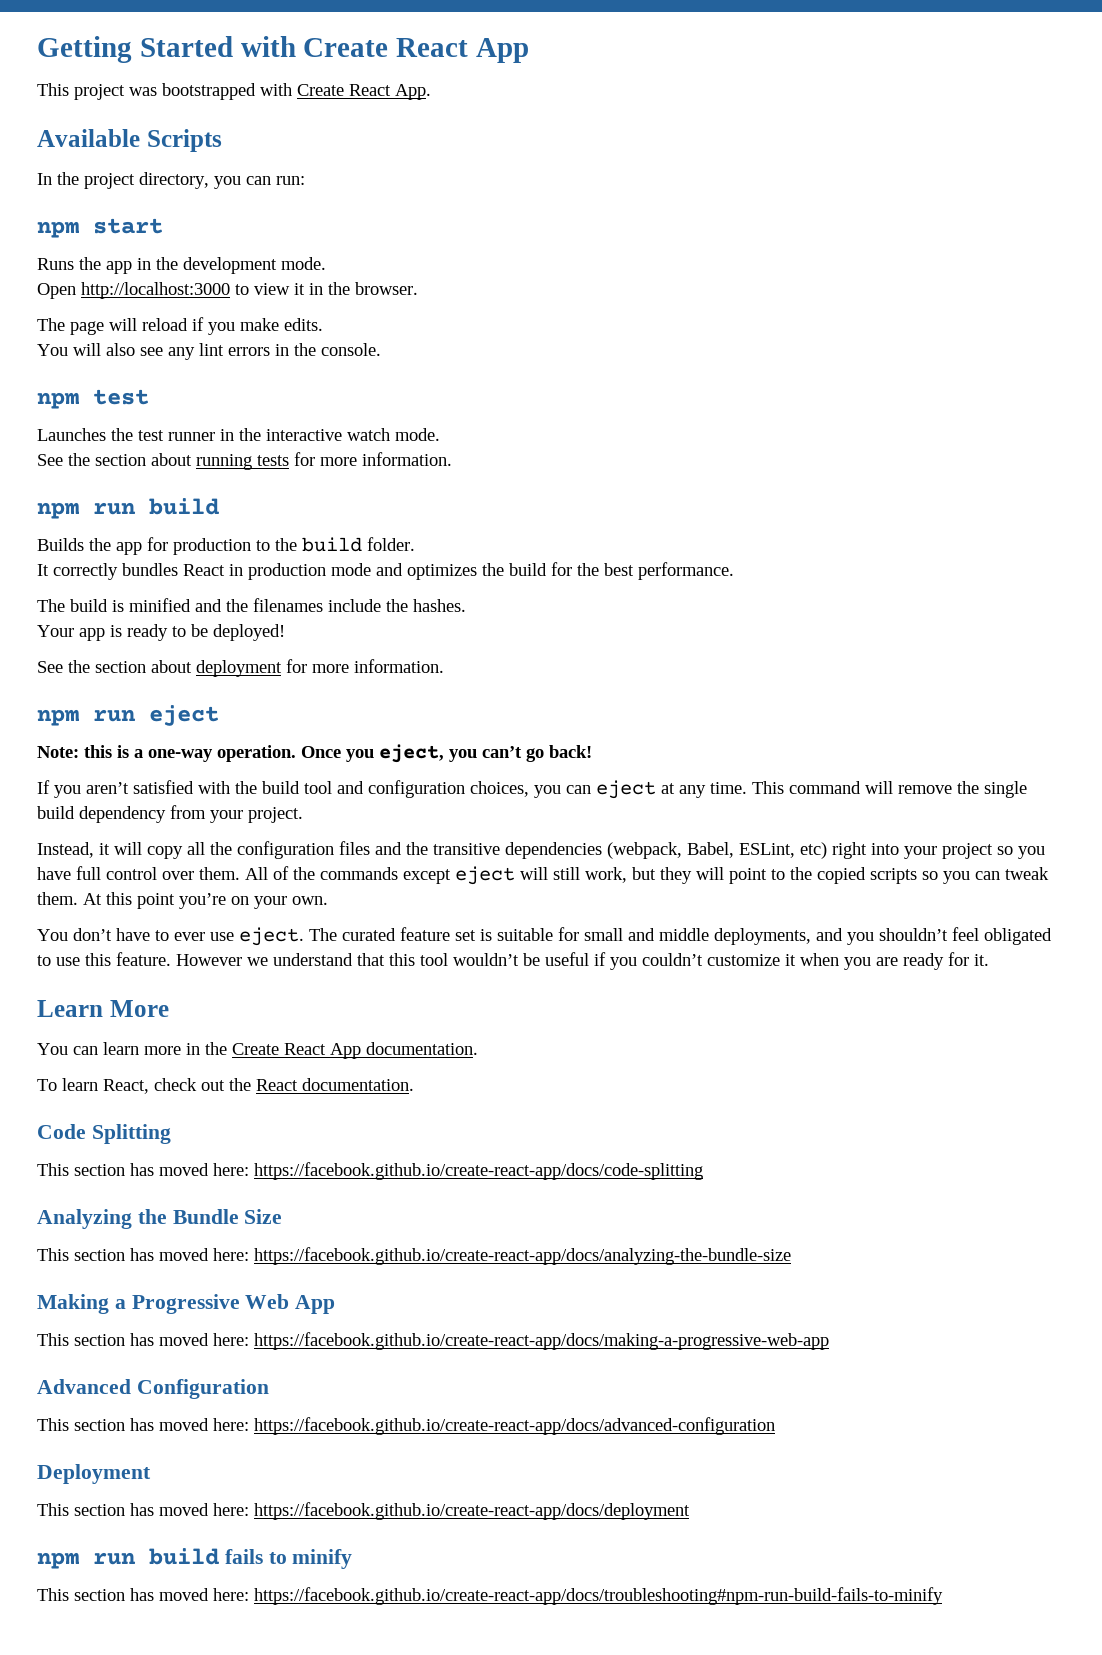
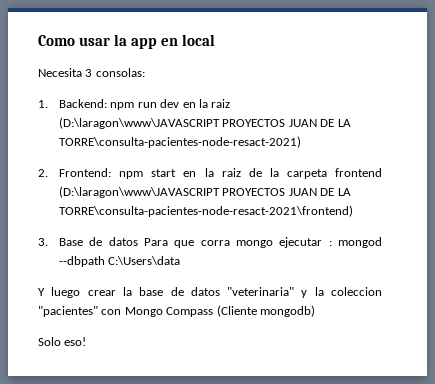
- Getting Started with Create React App
- This project was bootstrapped with Create React App.
- Available Scripts
- In the project directory, you can run:
- npm start
- Runs the app in the development mode.
- Open http://localhost:3000 to view it in the browser.
- The page will reload if you make edits.
- You will also see any lint errors in the console.
- npm test
- Launches the test runner in the interactive watch mode.
- See the section about running tests for more information.
- npm run build
- Builds the app for production to the build folder.
- It correctly bundles React in production mode and optimizes the build for the best performance.
- The build is minified and the filenames include the hashes.
- Your app is ready to be deployed!
- See the section about deployment for more information.
- npm run eject
- Note: this is a one-way operation. Once you eject, you can’t go back!
- If you aren’t satisfied with the build tool and configuration choices, you can eject at any time. This command will remove the single build dependency from your project.
- Instead, it will copy all the configuration files and the transitive dependencies (webpack, Babel, ESLint, etc) right into your project so you have full control over them. All of the commands except eject will still work, but they will point to the copied scripts so you can tweak them. At this point you’re on your own.
- You don’t have to ever use eject. The curated feature set is suitable for small and middle deployments, and you shouldn’t feel obligated to use this feature. However we understand that this tool wouldn’t be useful if you couldn’t customize it when you are ready for it.
- Learn More
- You can learn more in the Create React App documentation.
- To learn React, check out the React documentation.
- Code Splitting
- This section has moved here: https://facebook.github.io/create-react-app/docs/code-splitting
- Analyzing the Bundle Size
- This section has moved here: https://facebook.github.io/create-react-app/docs/analyzing-the-bundle-size
- Making a Progressive Web App
- This section has moved here: https://facebook.github.io/create-react-app/docs/making-a-progressive-web-app
- Advanced Configuration
- This section has moved here: https://facebook.github.io/create-react-app/docs/advanced-configuration
- Deployment
- This section has moved here: https://facebook.github.io/create-react-app/docs/deployment
- npm run build fails to minify
- This section has moved here: https://facebook.github.io/create-react-app/docs/troubleshooting#npm-run-build-fails-to-minify
+ Como usar la app en local
+ Necesita 3 consolas:
+ 1. Backend: npm run dev en la raiz (D:\laragon\www\JAVASCRIPT PROYECTOS JUAN DE LA TORRE\consulta-pacientes-node-resact-2021)
+ 2. Frontend: npm start en la raiz de la carpeta frontend (D:\laragon\www\JAVASCRIPT PROYECTOS JUAN DE LA TORRE\consulta-pacientes-node-resact-2021\frontend)
+ 3. Base de datos Para que corra mongo ejecutar : mongod --dbpath C:\Users\data
+ Y luego crear la base de datos "veterinaria" y la coleccion "pacientes" con Mongo Compass (Cliente mongodb)
+ Solo eso!

